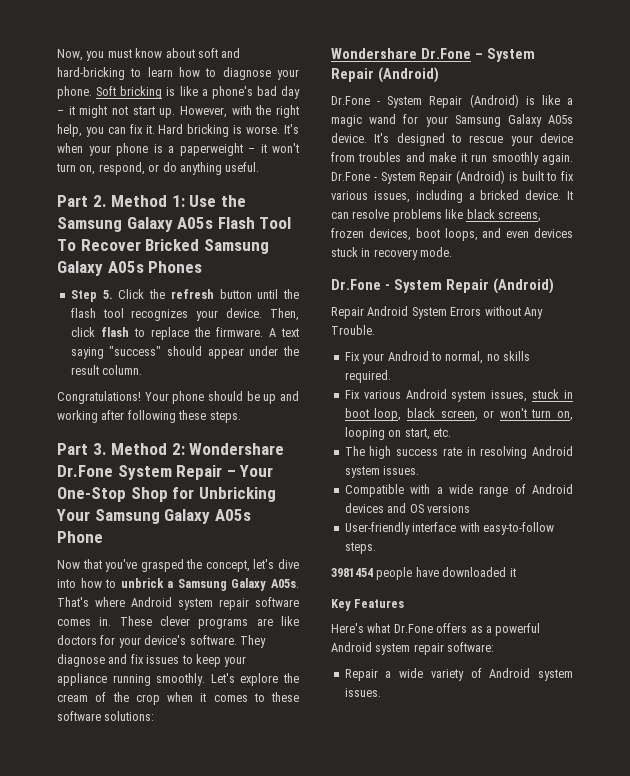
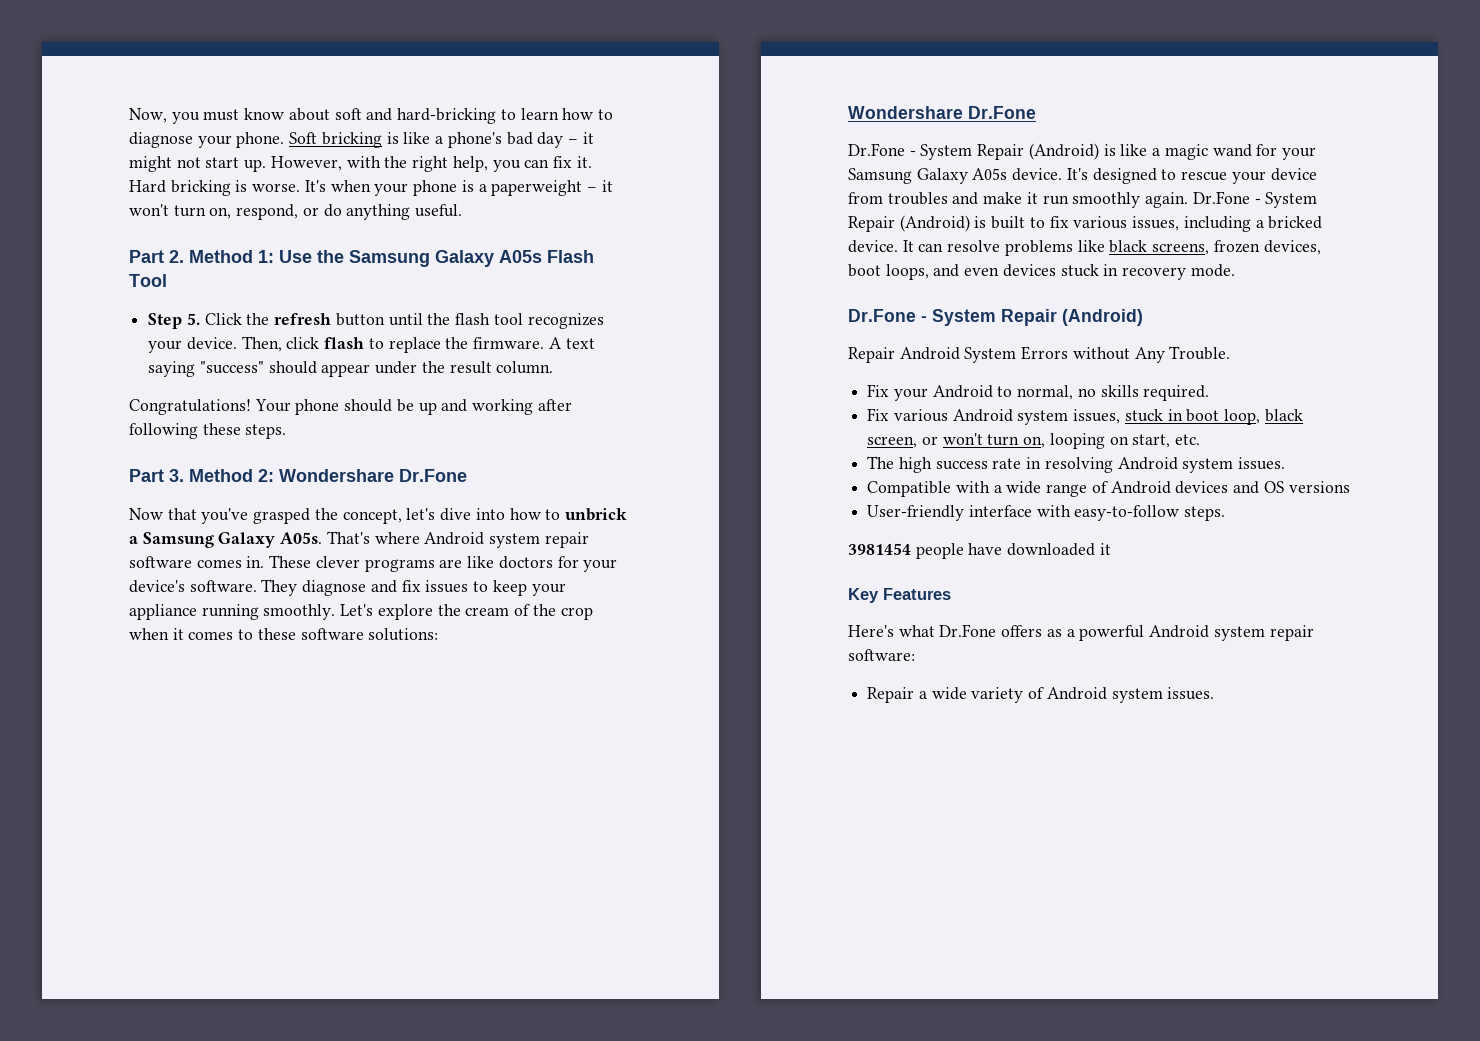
- Part 2. Method 1: Use the Samsung Galaxy A05s Flash Tool To Recover Bricked Samsung Galaxy A05s Phones
+ Part 2. Method 1: Use the Samsung Galaxy A05s Flash Tool
- Part 3. Method 2: Wondershare Dr.Fone System Repair – Your One-Stop Shop for Unbricking Your Samsung Galaxy A05s Phone
+ Part 3. Method 2: Wondershare Dr.Fone
  Let's explore the cream of the crop when it comes to these software solutions:
- Wondershare Dr.Fone – System Repair (Android)
+ Wondershare Dr.Fone

